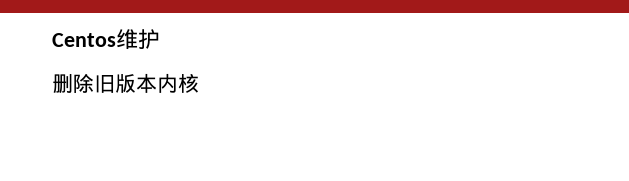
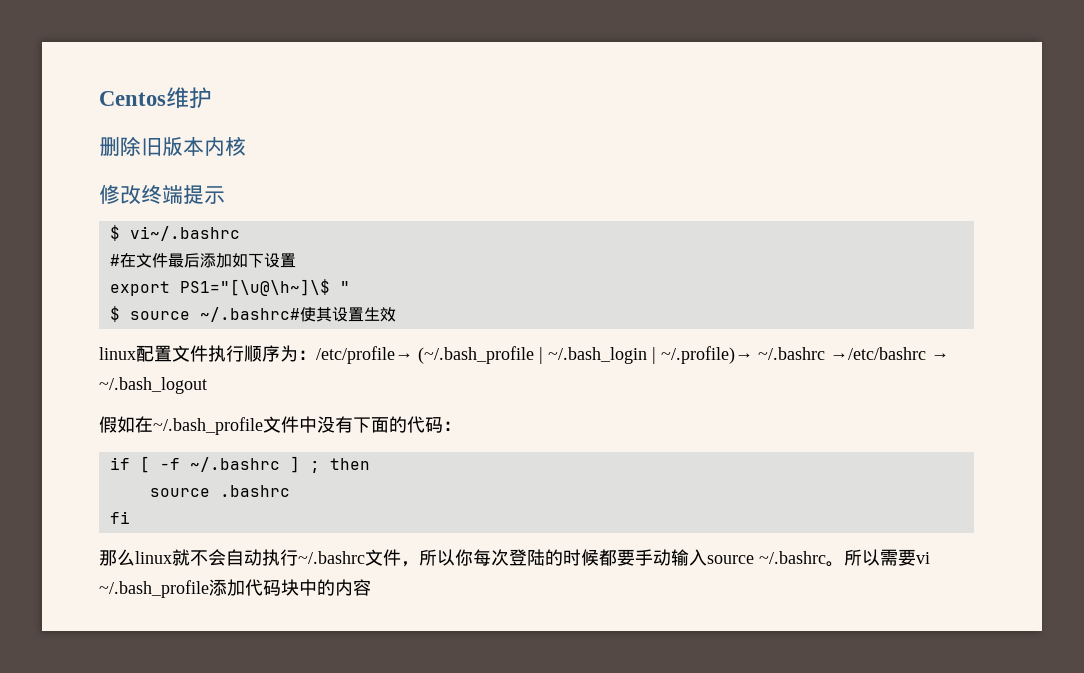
+ 修改终端提示
+ $ vi~/.bashrc
+ #在文件最后添加如下设置
+ export PS1="[\u@\h~]\$ "
+ $ source ~/.bashrc#使其设置生效
+ linux配置文件执行顺序为：/etc/profile→ (~/.bash_profile | ~/.bash_login | ~/.profile)→ ~/.bashrc →/etc/bashrc → ~/.bash_logout
+ 假如在~/.bash_profile文件中没有下面的代码：
+ if [ -f ~/.bashrc ] ; then
+ source .bashrc
+ fi
+ 那么linux就不会自动执行~/.bashrc文件，所以你每次登陆的时候都要手动输入source ~/.bashrc。所以需要vi ~/.bash_profile添加代码块中的内容

